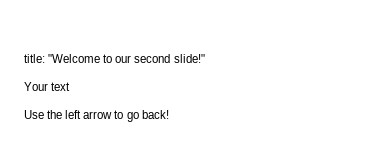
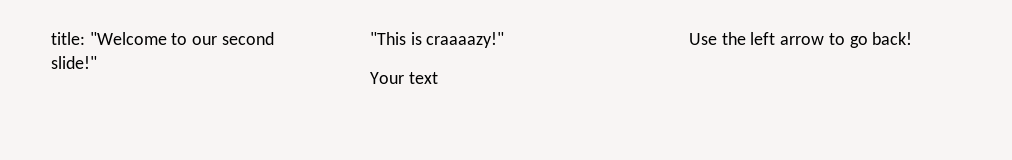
+ "This is craaaazy!"

